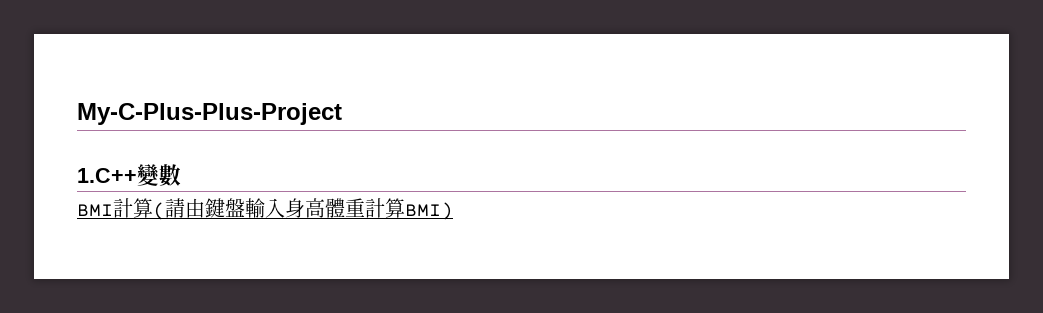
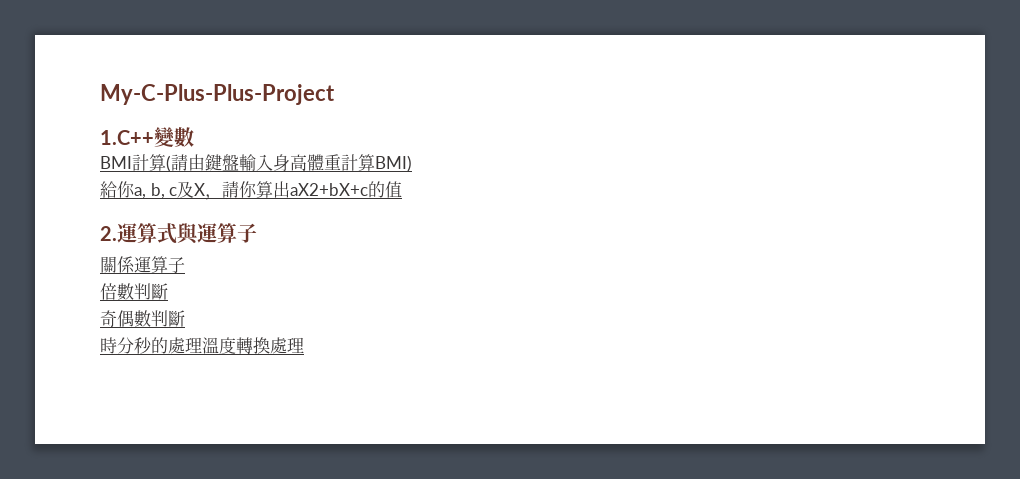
+ 給你a, b, c及X，請你算出aX2+bX+c的值
+ 2.運算式與運算子
+ 關係運算子
+ 倍數判斷
+ 奇偶數判斷
+ 時分秒的處理溫度轉換處理

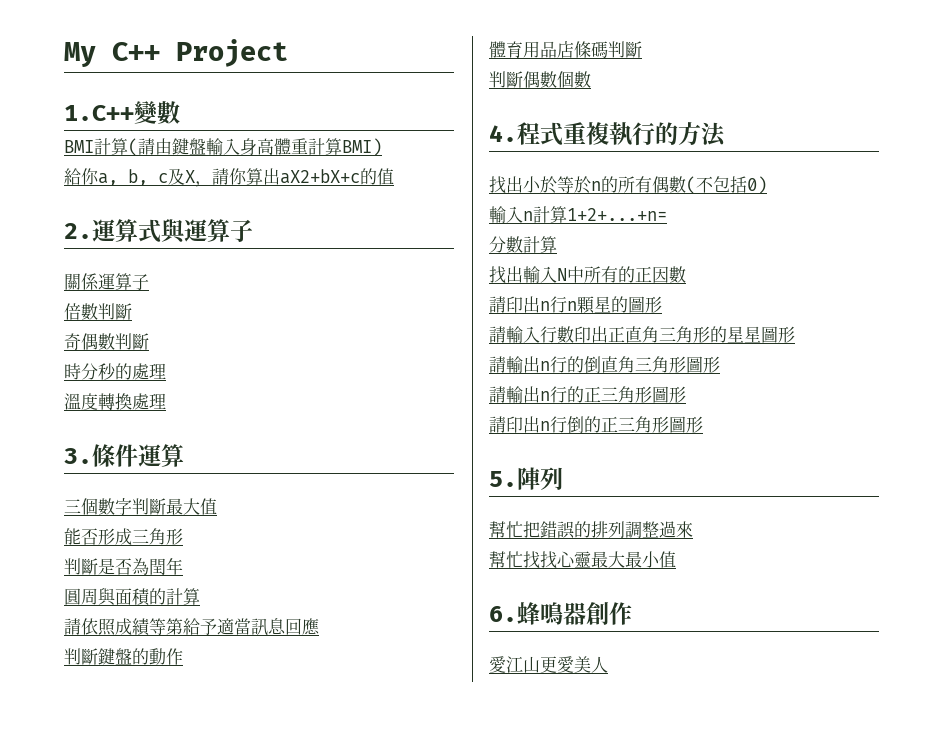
- My-C-Plus-Plus-Project
+ My C++ Project
- 時分秒的處理溫度轉換處理
+ 時分秒的處理
+ 溫度轉換處理
+ 3.條件運算
+ 三個數字判斷最大值
+ 能否形成三角形
+ 判斷是否為閏年
+ 圓周與面積的計算
+ 請依照成績等第給予適當訊息回應
+ 判斷鍵盤的動作
+ 體育用品店條碼判斷
+ 判斷偶數個數
+ 4.程式重複執行的方法
+ 找出小於等於n的所有偶數(不包括0)
+ 輸入n計算1+2+...+n=
+ 分數計算
+ 找出輸入N中所有的正因數
+ 請印出n行n顆星的圖形
+ 請輸入行數印出正直角三角形的星星圖形
+ 請輸出n行的倒直角三角形圖形
+ 請輸出n行的正三角形圖形
+ 請印出n行倒的正三角形圖形
+ 5.陣列
+ 幫忙把錯誤的排列調整過來
+ 幫忙找找心靈最大最小值
+ 6.蜂鳴器創作
+ 愛江山更愛美人

